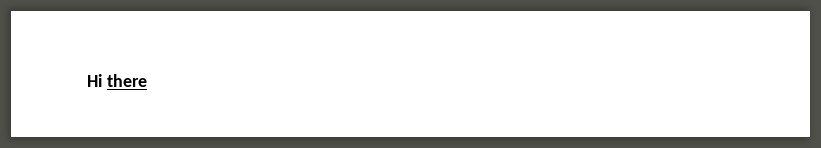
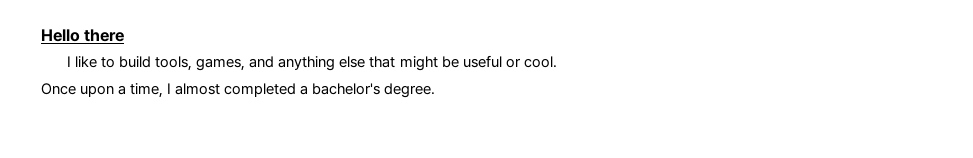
- Hi there
+ Hello there
+ I like to build tools, games, and anything else that might be useful or cool.
+ Once upon a time, I almost completed a bachelor's degree.

